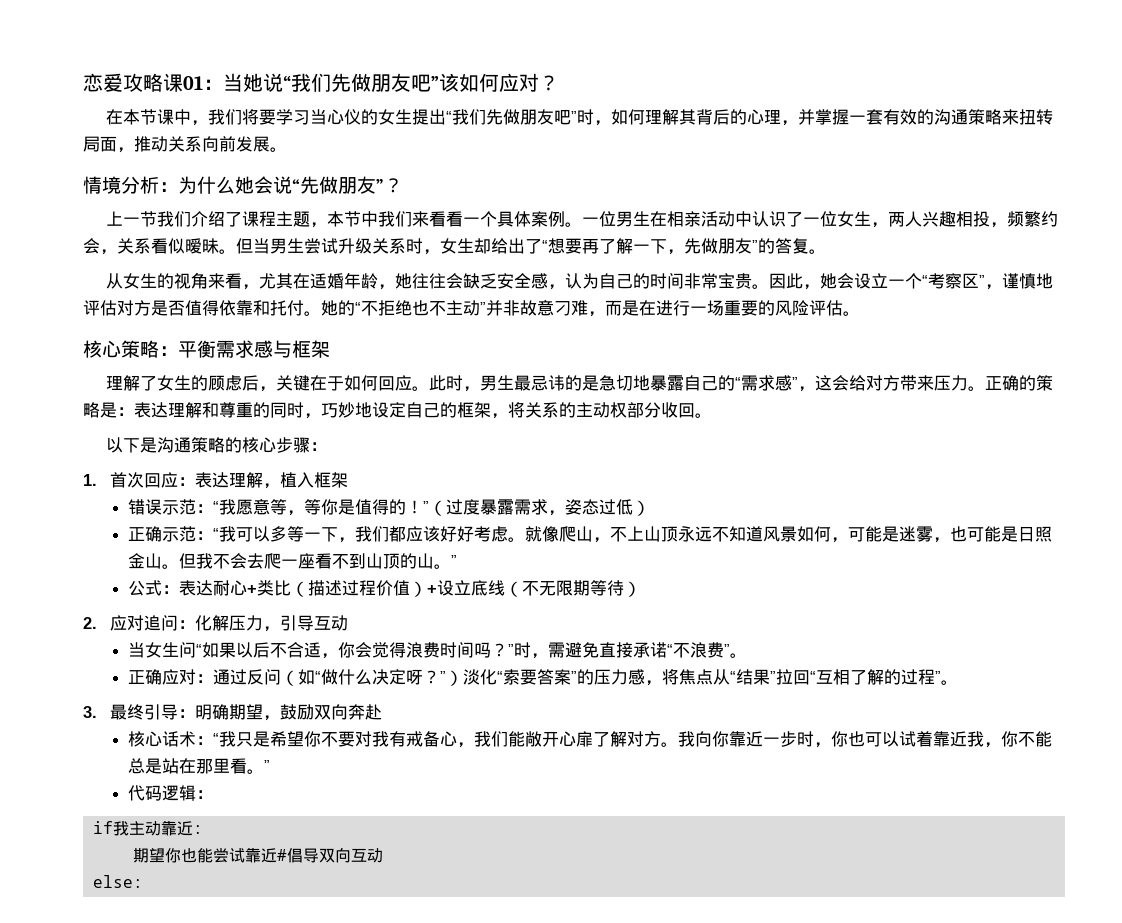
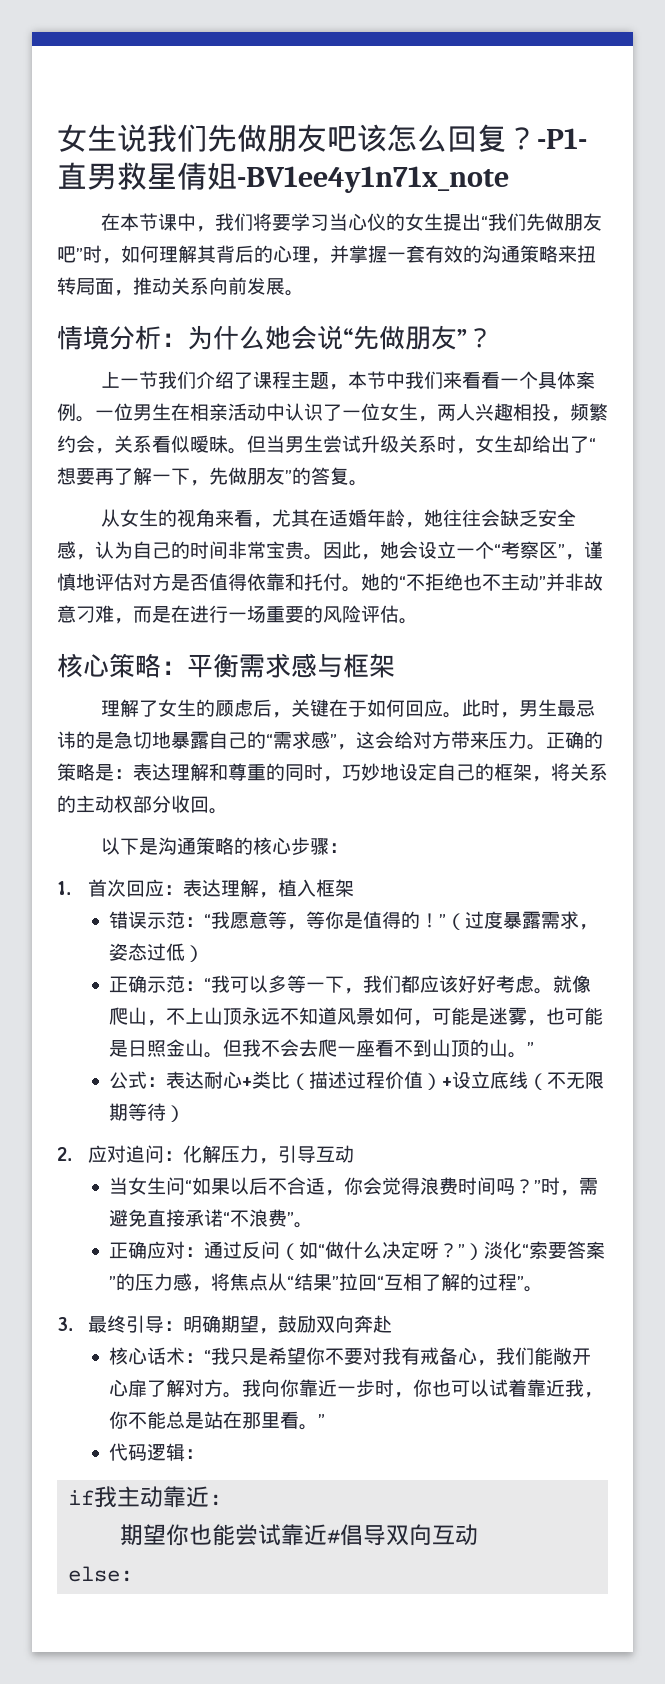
- 恋爱攻略课01：当她说“我们先做朋友吧”该如何应对？
+ 女生说我们先做朋友吧该怎么回复？-P1-直男救星倩姐-BV1ee4y1n71x_note

